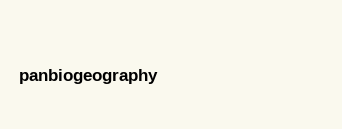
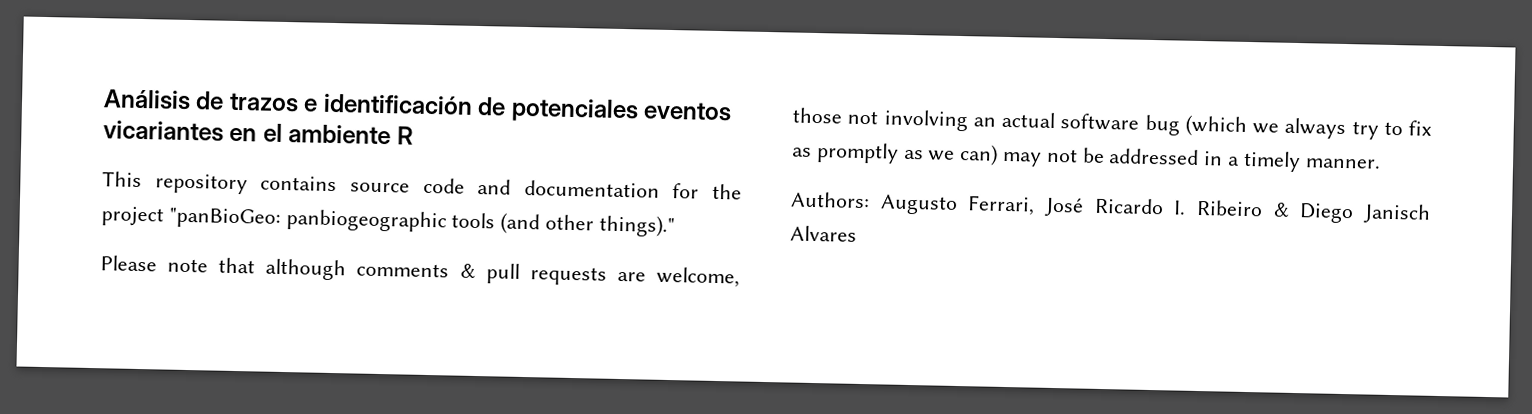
- panbiogeography
+ Análisis de trazos e identificación de potenciales eventos vicariantes en el ambiente R
+ This repository contains source code and documentation for the project "panBioGeo: panbiogeographic tools (and other things)."
+ Please note that although comments & pull requests are welcome, those not involving an actual software bug (which we always try to fix as promptly as we can) may not be addressed in a timely manner.
+ Authors: Augusto Ferrari, José Ricardo I. Ribeiro & Diego Janisch Alvares

